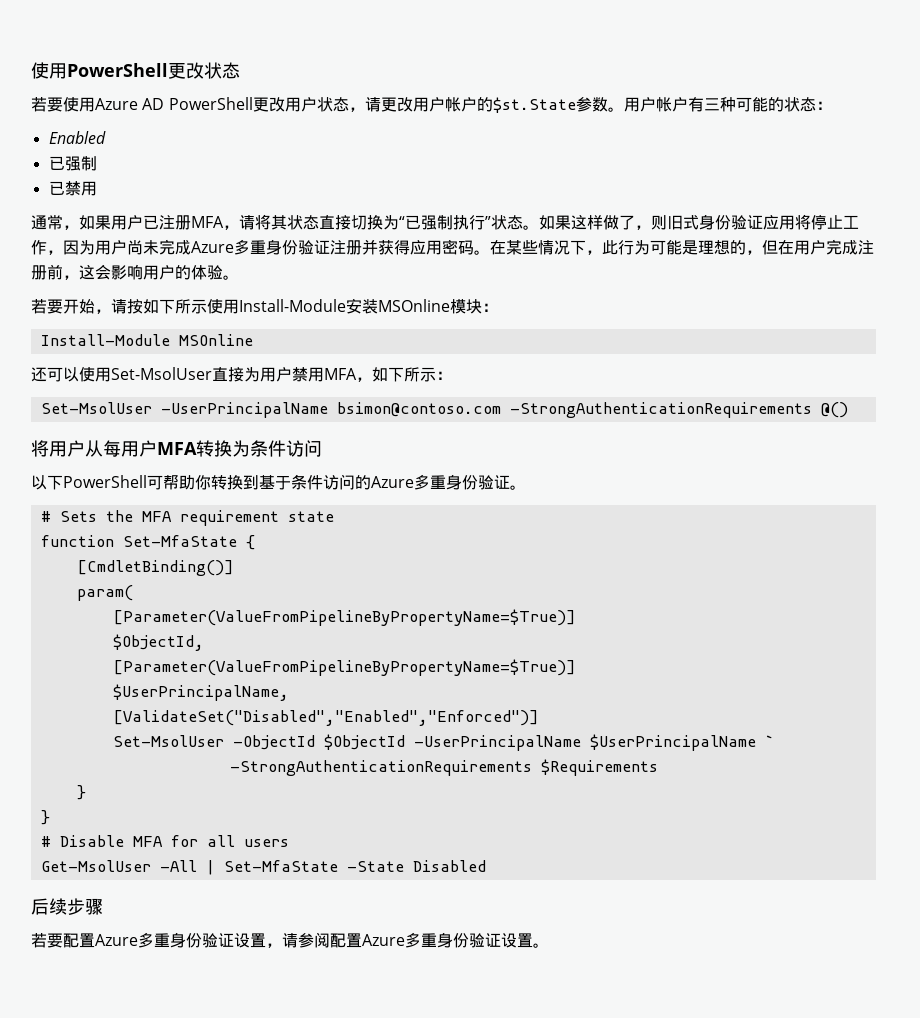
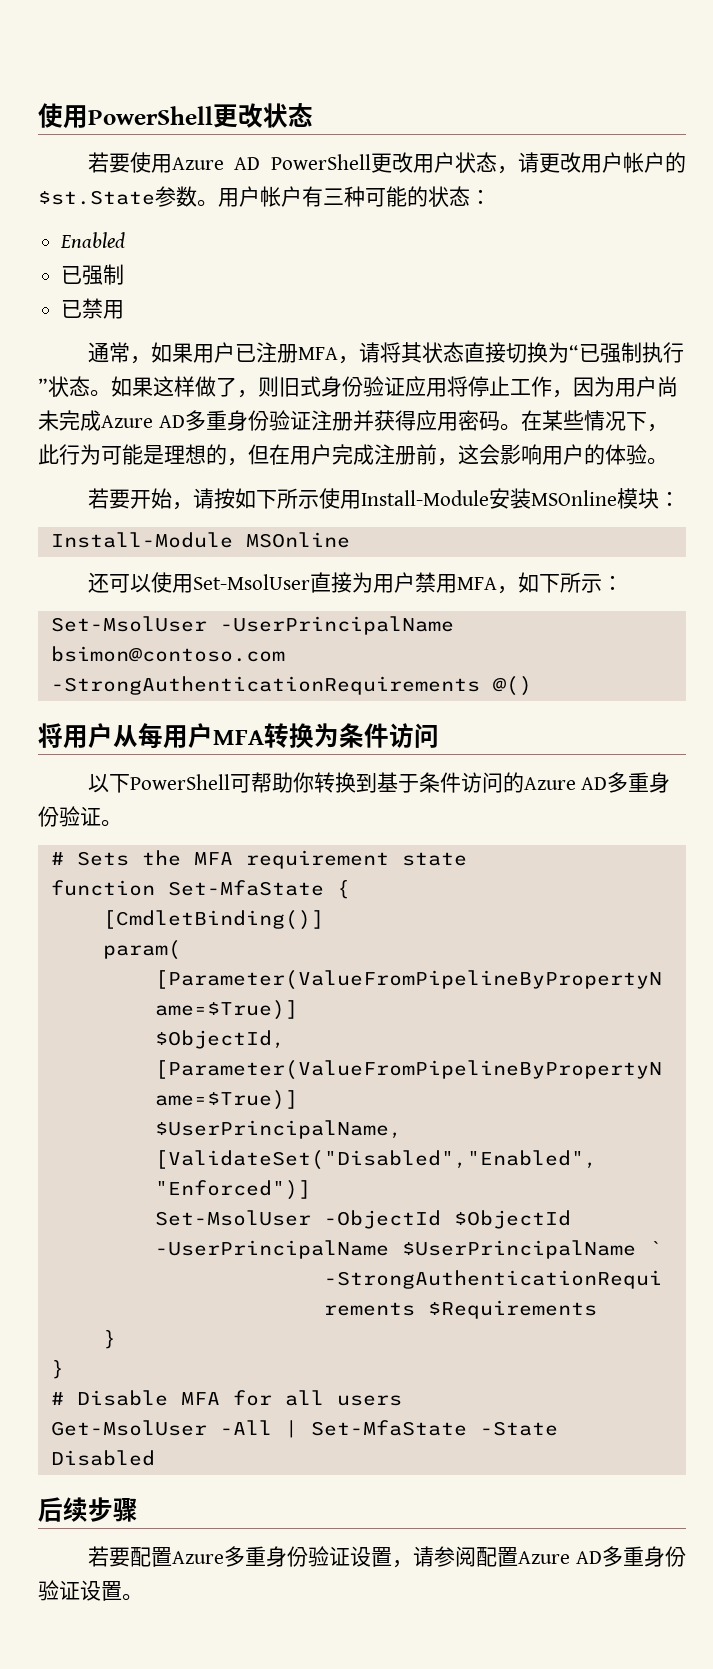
- 如果这样做了，则旧式身份验证应用将停止工作，因为用户尚未完成Azure多重身份验证注册并获得应用密码。
+ 如果这样做了，则旧式身份验证应用将停止工作，因为用户尚未完成Azure AD多重身份验证注册并获得应用密码。
- 以下PowerShell可帮助你转换到基于条件访问的Azure多重身份验证。
+ 以下PowerShell可帮助你转换到基于条件访问的Azure AD多重身份验证。
- 若要配置Azure多重身份验证设置，请参阅配置Azure多重身份验证设置。
+ 若要配置Azure多重身份验证设置，请参阅配置Azure AD多重身份验证设置。

